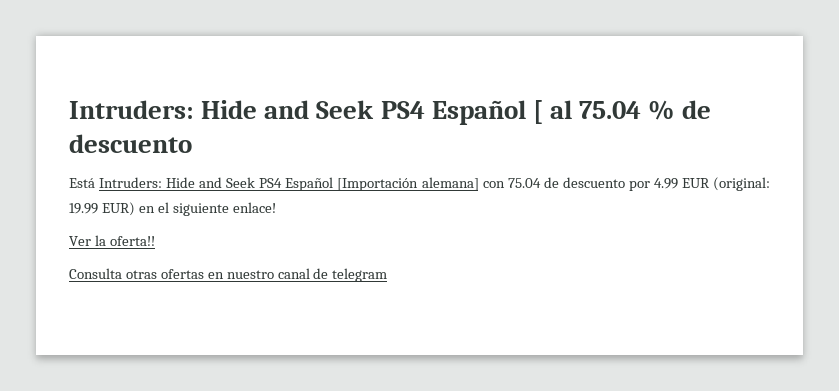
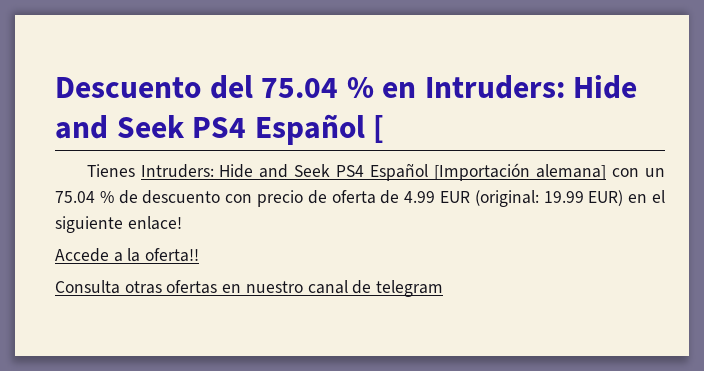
- Intruders: Hide and Seek PS4 Español [ al 75.04 % de descuento
- Está Intruders: Hide and Seek PS4 Español [Importación alemana] con 75.04 de descuento por 4.99 EUR (original: 19.99 EUR) en el siguiente enlace!
+ Descuento del 75.04 % en Intruders: Hide and Seek PS4 Español [
+ Tienes Intruders: Hide and Seek PS4 Español [Importación alemana] con un 75.04 % de descuento con precio de oferta de 4.99 EUR (original: 19.99 EUR) en el siguiente enlace!
- Ver la oferta!!
+ Accede a la oferta!!

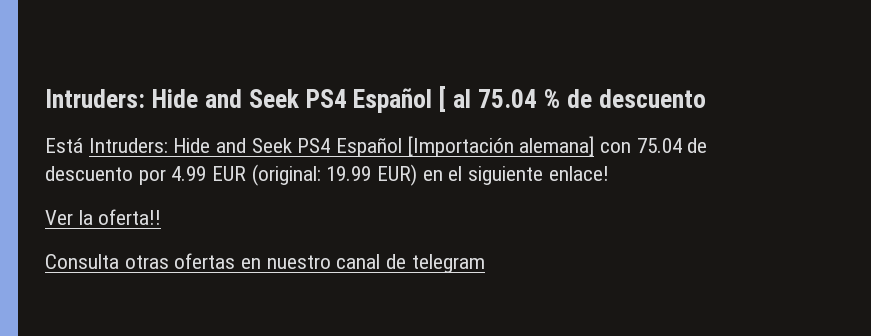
- Descuento del 75.04 % en Intruders: Hide and Seek PS4 Español [
- Tienes Intruders: Hide and Seek PS4 Español [Importación alemana] con un 75.04 % de descuento con precio de oferta de 4.99 EUR (original: 19.99 EUR) en el siguiente enlace!
+ Intruders: Hide and Seek PS4 Español [ al 75.04 % de descuento
+ Está Intruders: Hide and Seek PS4 Español [Importación alemana] con 75.04 de descuento por 4.99 EUR (original: 19.99 EUR) en el siguiente enlace!
- Accede a la oferta!!
+ Ver la oferta!!

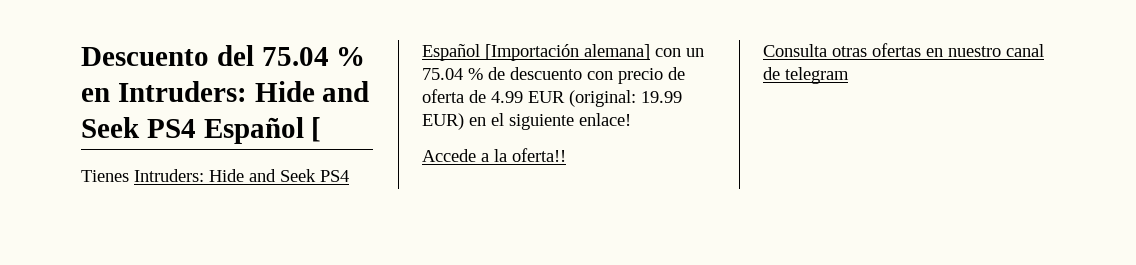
- Intruders: Hide and Seek PS4 Español [ al 75.04 % de descuento
- Está Intruders: Hide and Seek PS4 Español [Importación alemana] con 75.04 de descuento por 4.99 EUR (original: 19.99 EUR) en el siguiente enlace!
+ Descuento del 75.04 % en Intruders: Hide and Seek PS4 Español [
+ Tienes Intruders: Hide and Seek PS4 Español [Importación alemana] con un 75.04 % de descuento con precio de oferta de 4.99 EUR (original: 19.99 EUR) en el siguiente enlace!
- Ver la oferta!!
+ Accede a la oferta!!

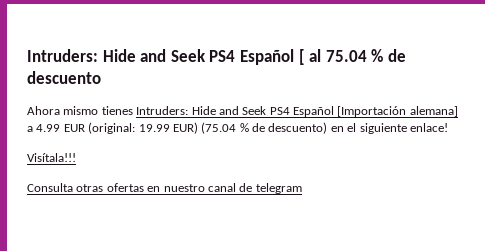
- Descuento del 75.04 % en Intruders: Hide and Seek PS4 Español [
- Tienes Intruders: Hide and Seek PS4 Español [Importación alemana] con un 75.04 % de descuento con precio de oferta de 4.99 EUR (original: 19.99 EUR) en el siguiente enlace!
+ Intruders: Hide and Seek PS4 Español [ al 75.04 % de descuento
+ Ahora mismo tienes Intruders: Hide and Seek PS4 Español [Importación alemana] a 4.99 EUR (original: 19.99 EUR) (75.04 % de descuento) en el siguiente enlace!
- Accede a la oferta!!
+ Visítala!!!

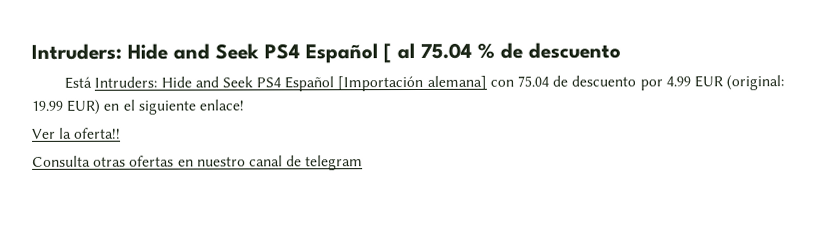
- Ahora mismo tienes Intruders: Hide and Seek PS4 Español [Importación alemana] a 4.99 EUR (original: 19.99 EUR) (75.04 % de descuento) en el siguiente enlace!
+ Está Intruders: Hide and Seek PS4 Español [Importación alemana] con 75.04 de descuento por 4.99 EUR (original: 19.99 EUR) en el siguiente enlace!
- Visítala!!!
+ Ver la oferta!!

